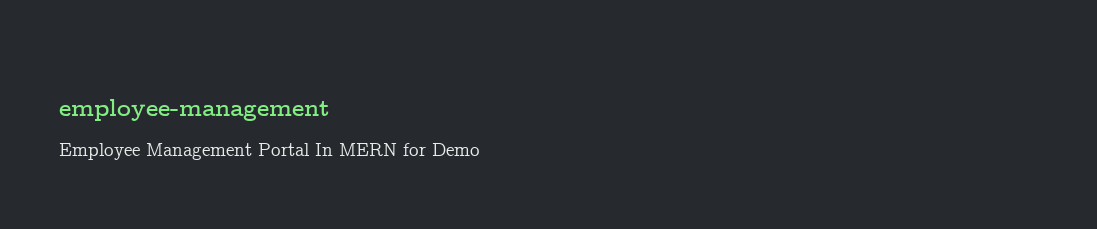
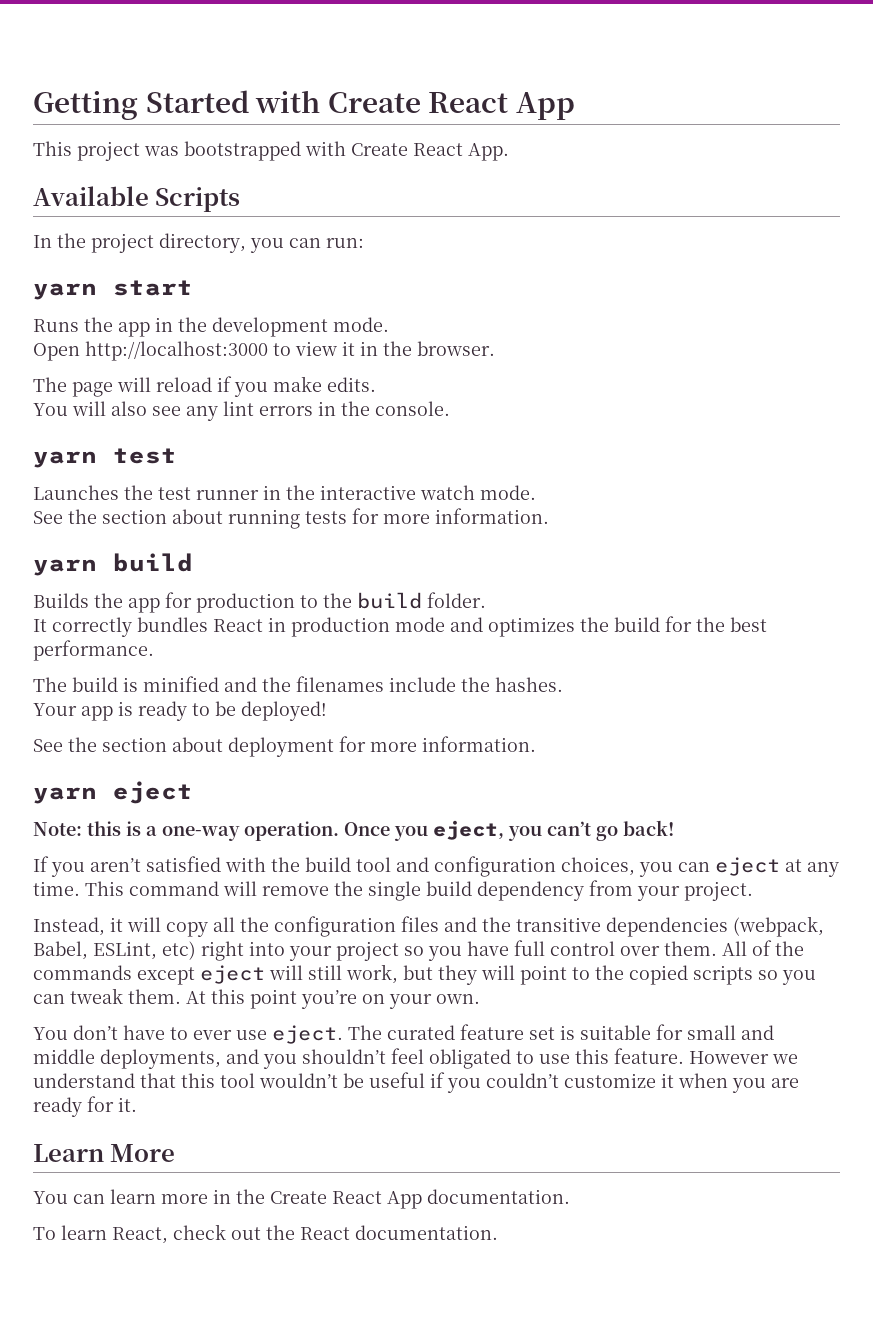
- employee-management
- Employee Management Portal In MERN for Demo
+ Getting Started with Create React App
+ This project was bootstrapped with Create React App.
+ Available Scripts
+ In the project directory, you can run:
+ yarn start
+ Runs the app in the development mode.
+ Open http://localhost:3000 to view it in the browser.
+ The page will reload if you make edits.
+ You will also see any lint errors in the console.
+ yarn test
+ Launches the test runner in the interactive watch mode.
+ See the section about running tests for more information.
+ yarn build
+ Builds the app for production to the build folder.
+ It correctly bundles React in production mode and optimizes the build for the best performance.
+ The build is minified and the filenames include the hashes.
+ Your app is ready to be deployed!
+ See the section about deployment for more information.
+ yarn eject
+ Note: this is a one-way operation. Once you eject, you can’t go back!
+ If you aren’t satisfied with the build tool and configuration choices, you can eject at any time. This command will remove the single build dependency from your project.
+ Instead, it will copy all the configuration files and the transitive dependencies (webpack, Babel, ESLint, etc) right into your project so you have full control over them. All of the commands except eject will still work, but they will point to the copied scripts so you can tweak them. At this point you’re on your own.
+ You don’t have to ever use eject. The curated feature set is suitable for small and middle deployments, and you shouldn’t feel obligated to use this feature. However we understand that this tool wouldn’t be useful if you couldn’t customize it when you are ready for it.
+ Learn More
+ You can learn more in the Create React App documentation.
+ To learn React, check out the React documentation.

